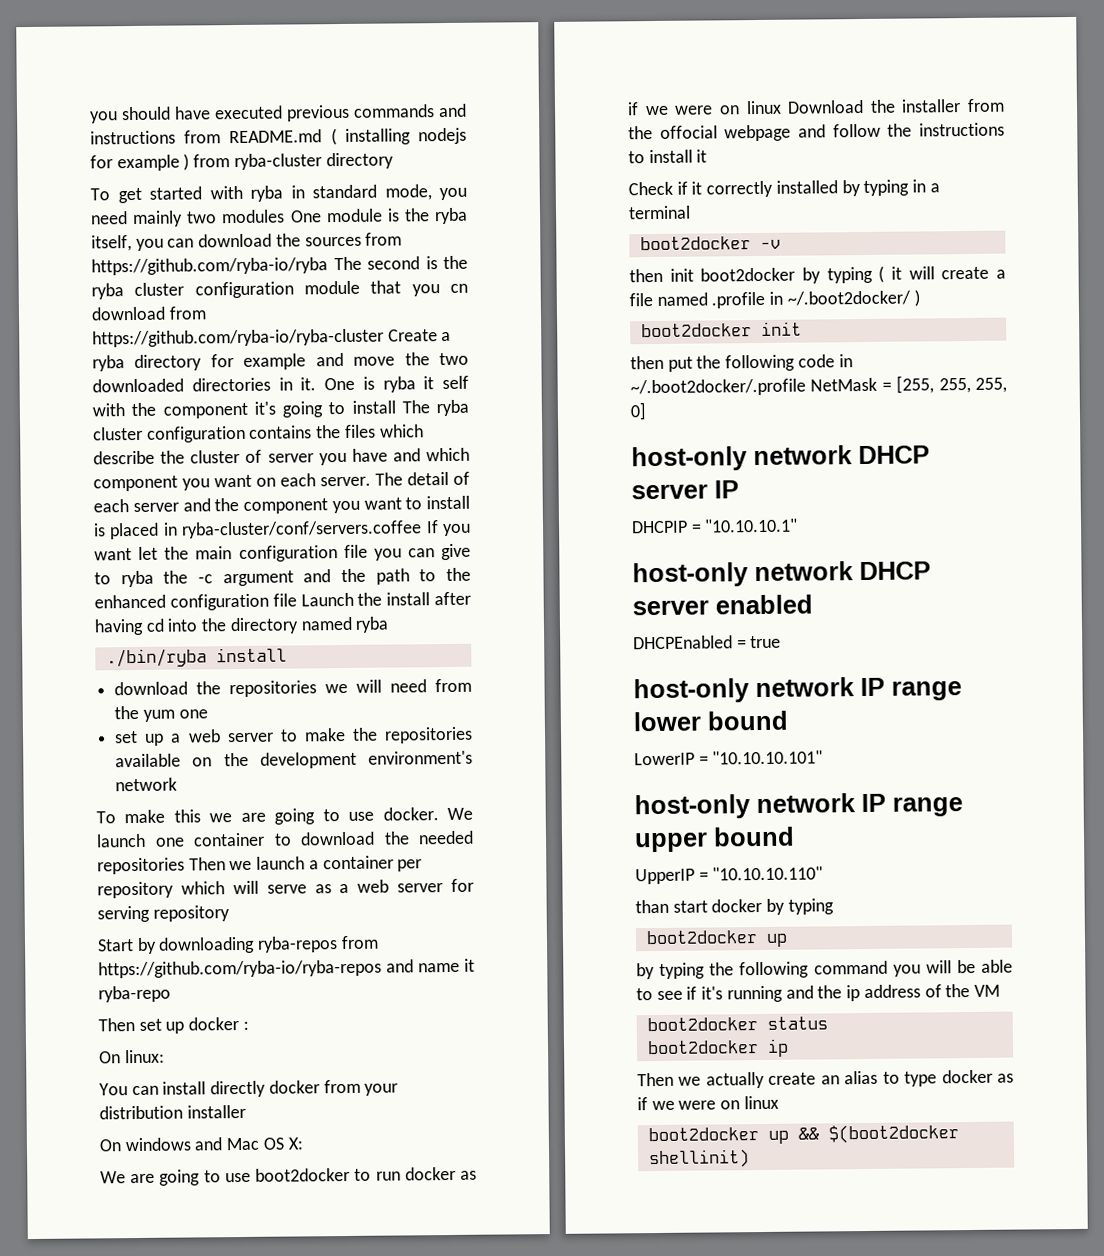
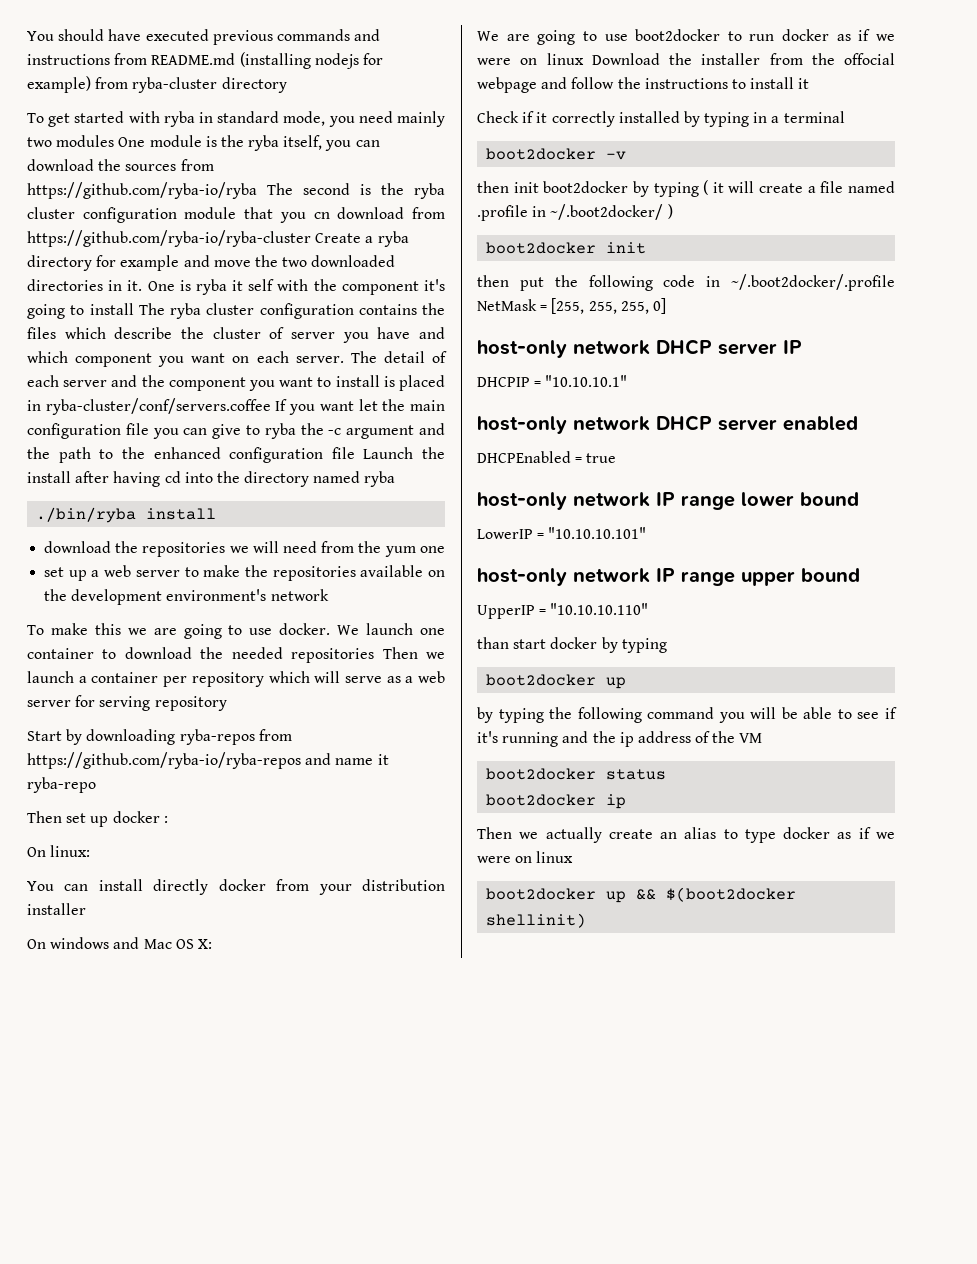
- you should have executed previous commands and instructions from README.md ( installing nodejs for example ) from ryba-cluster directory
+ You should have executed previous commands and instructions from README.md (installing nodejs for example) from ryba-cluster directory

